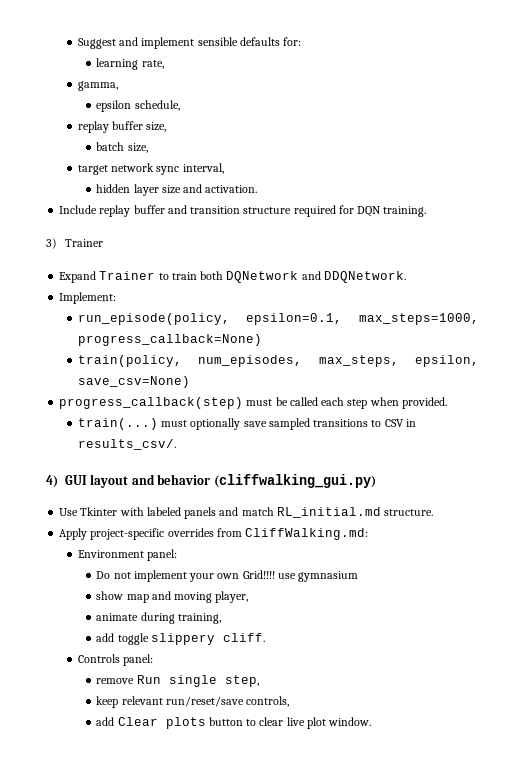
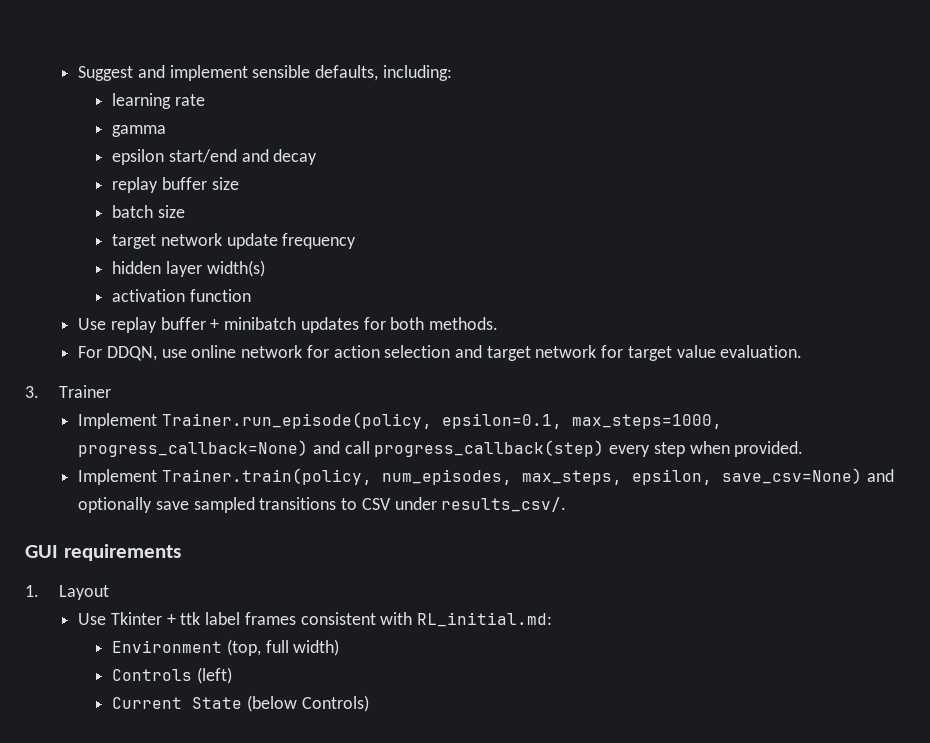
- Suggest and implement sensible defaults for:
+ Suggest and implement sensible defaults, including:
- learning rate,
- gamma,
+ learning rate
+ gamma
- epsilon schedule,
- replay buffer size,
+ epsilon start/end and decay
+ replay buffer size
- batch size,
- target network sync interval,
+ batch size
+ target network update frequency
- hidden layer size and activation.
- Include replay buffer and transition structure required for DQN training.
- 3) Trainer
- Expand Trainer to train both DQNetwork and DDQNetwork.
- Implement:
- run_episode(policy, epsilon=0.1, max_steps=1000, progress_callback=None)
- train(policy, num_episodes, max_steps, epsilon, save_csv=None)
- progress_callback(step) must be called each step when provided.
- train(...) must optionally save sampled transitions to CSV in results_csv/.
+ hidden layer width(s)
+ activation function
+ Use replay buffer + minibatch updates for both methods.
+ For DDQN, use online network for action selection and target network for target value evaluation.
+ 3. Trainer
+ Implement Trainer.run_episode(policy, epsilon=0.1, max_steps=1000, progress_callback=None) and call progress_callback(step) every step when provided.
+ Implement Trainer.train(policy, num_episodes, max_steps, epsilon, save_csv=None) and optionally save sampled transitions to CSV under results_csv/.
- 4) GUI layout and behavior (cliffwalking_gui.py)
- Use Tkinter with labeled panels and match RL_initial.md structure.
- Apply project-specific overrides from CliffWalking.md:
- Environment panel:
- Do not implement your own Grid!!!! use gymnasium
- show map and moving player,
- animate during training,
- add toggle slippery cliff.
- Controls panel:
- remove Run single step,
- keep relevant run/reset/save controls,
- add Clear plots button to clear live plot window.
+ GUI requirements
+ 1. Layout
+ Use Tkinter + ttk label frames consistent with RL_initial.md:
+ Environment (top, full width)
+ Controls (left)
+ Current State (below Controls)

